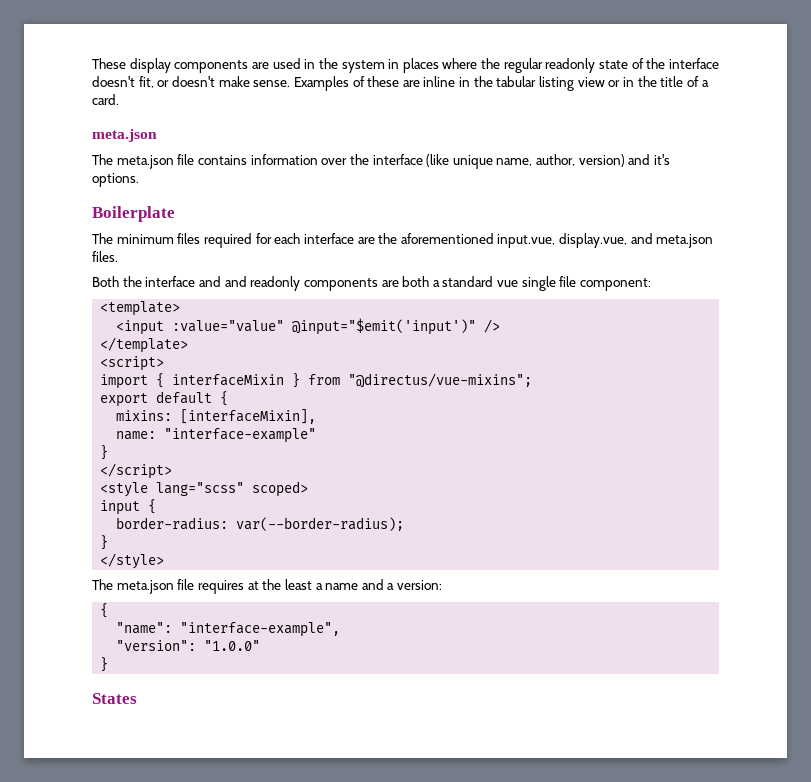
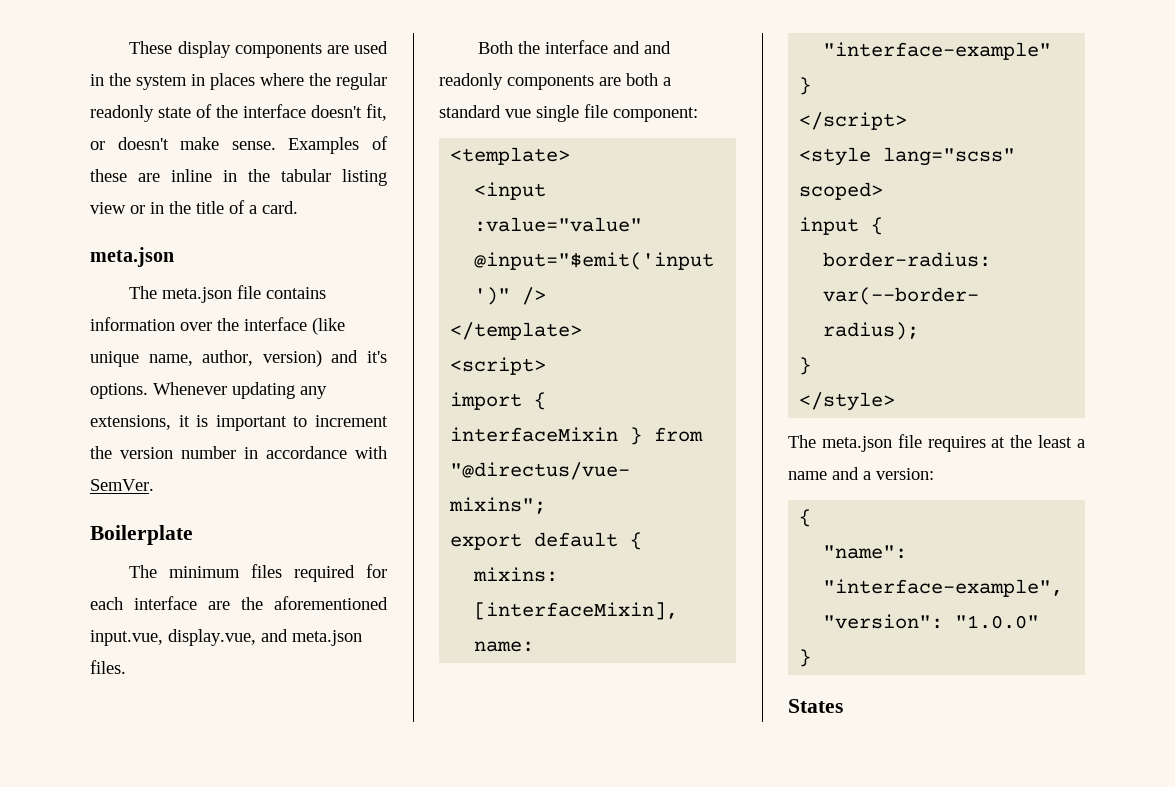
+ Whenever updating any extensions, it is important to increment the version number in accordance with SemVer.

